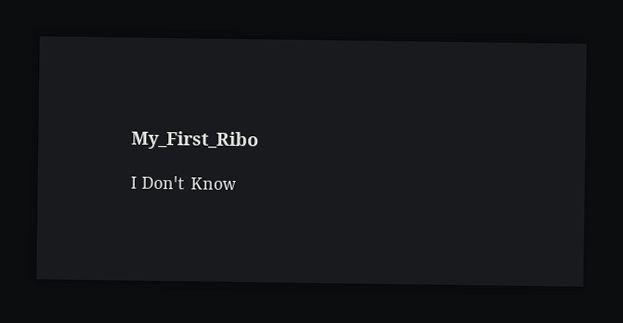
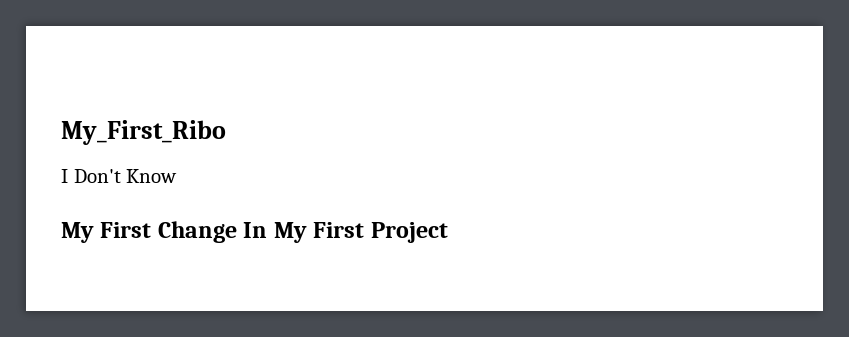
+ My First Change In My First Project

